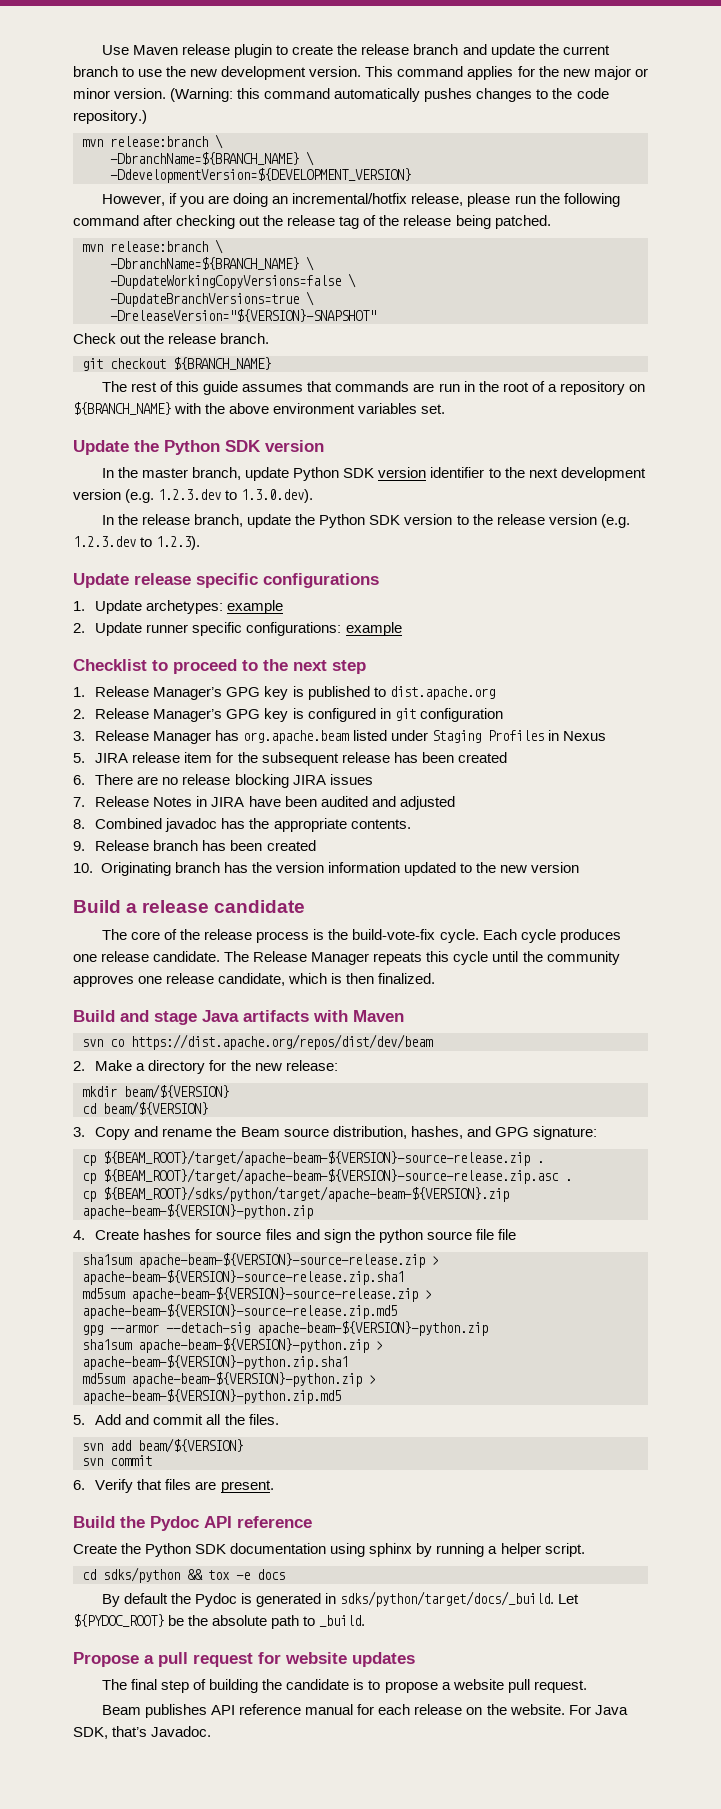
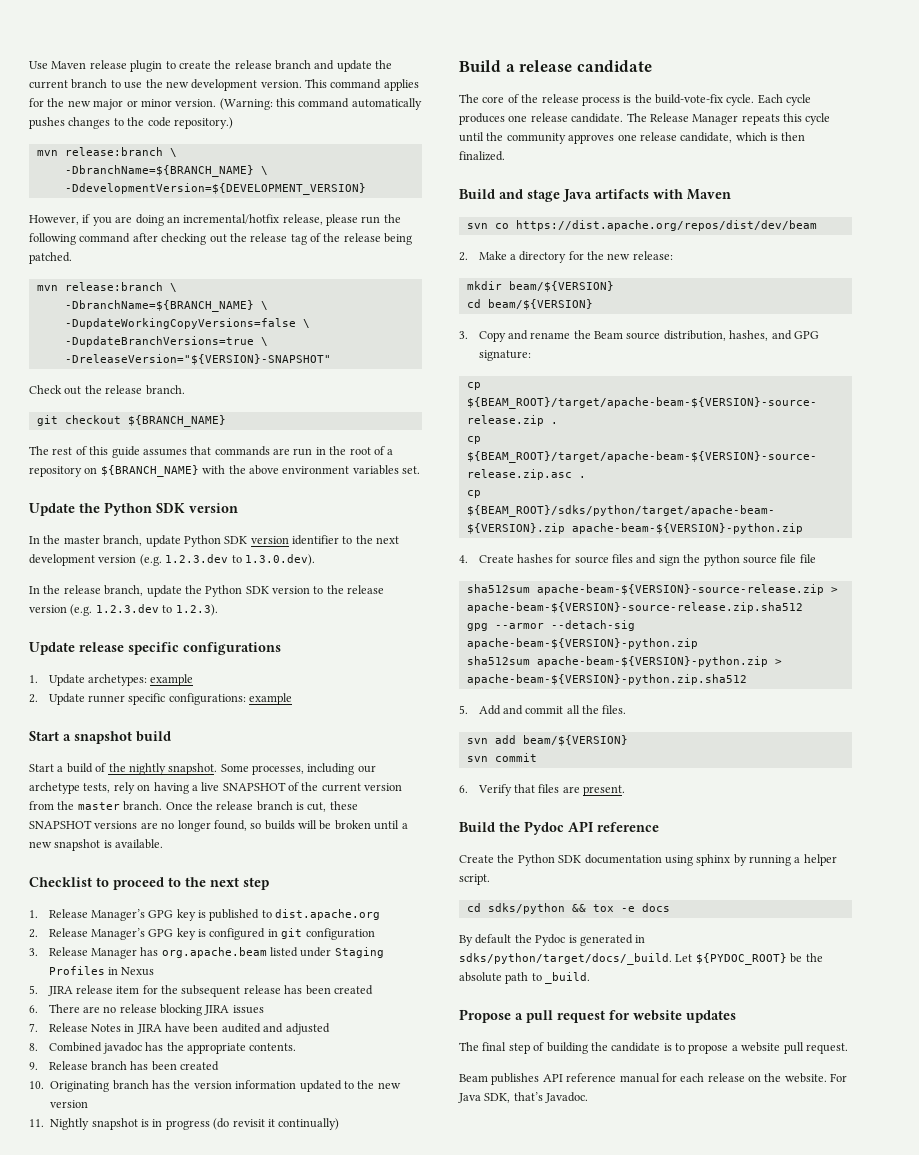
+ Start a snapshot build
+ Start a build of the nightly snapshot. Some processes, including our archetype tests, rely on having a live SNAPSHOT of the current version from the master branch. Once the release branch is cut, these SNAPSHOT versions are no longer found, so builds will be broken until a new snapshot is available.
+ 11. Nightly snapshot is in progress (do revisit it continually)
- sha1sum apache-beam-${VERSION}-source-release.zip > apache-beam-${VERSION}-source-release.zip.sha1
- md5sum apache-beam-${VERSION}-source-release.zip > apache-beam-${VERSION}-source-release.zip.md5
+ sha512sum apache-beam-${VERSION}-source-release.zip > apache-beam-${VERSION}-source-release.zip.sha512
- sha1sum apache-beam-${VERSION}-python.zip > apache-beam-${VERSION}-python.zip.sha1
- md5sum apache-beam-${VERSION}-python.zip > apache-beam-${VERSION}-python.zip.md5
+ sha512sum apache-beam-${VERSION}-python.zip > apache-beam-${VERSION}-python.zip.sha512

